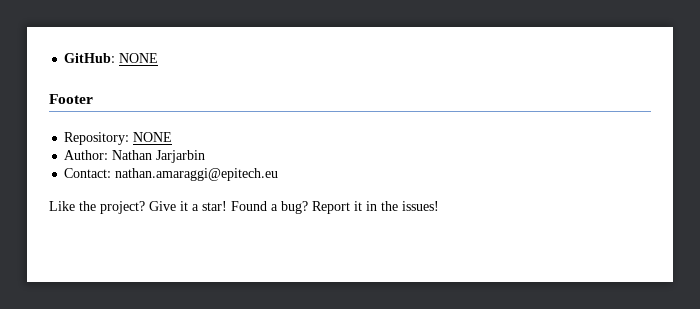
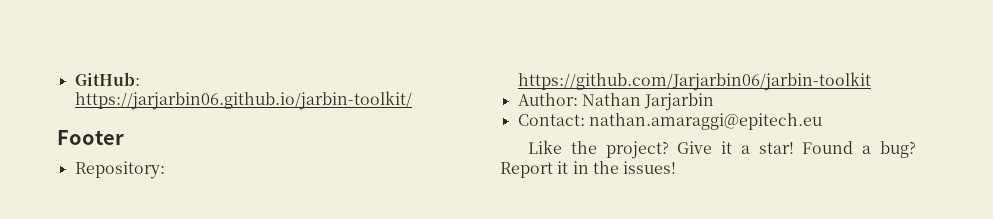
- GitHub: NONE
+ GitHub: https://jarjarbin06.github.io/jarbin-toolkit/
- Repository: NONE
+ Repository: https://github.com/Jarjarbin06/jarbin-toolkit

